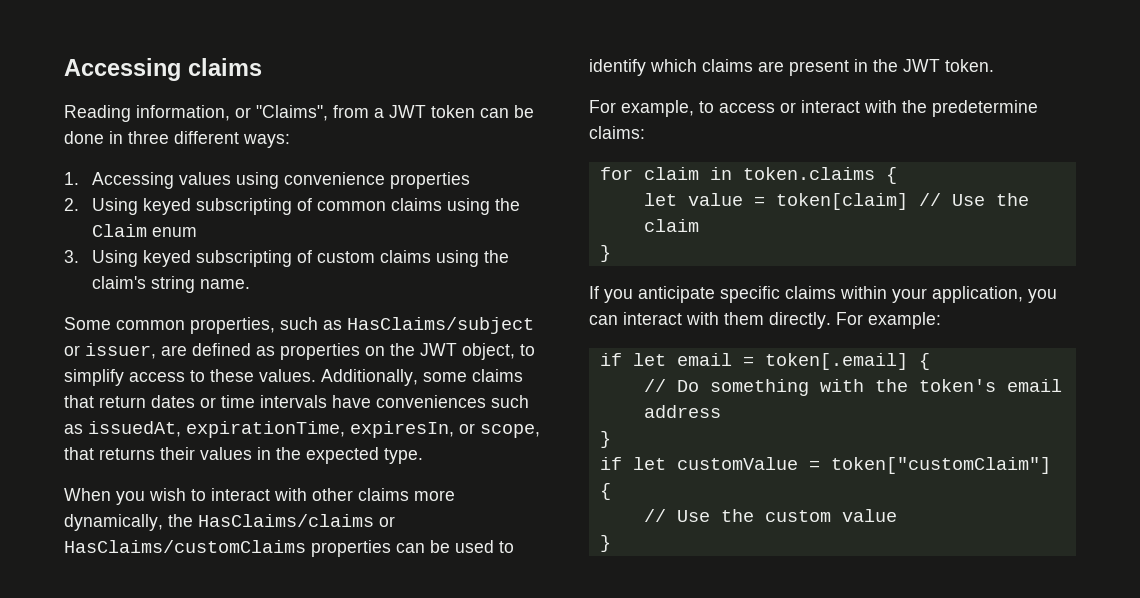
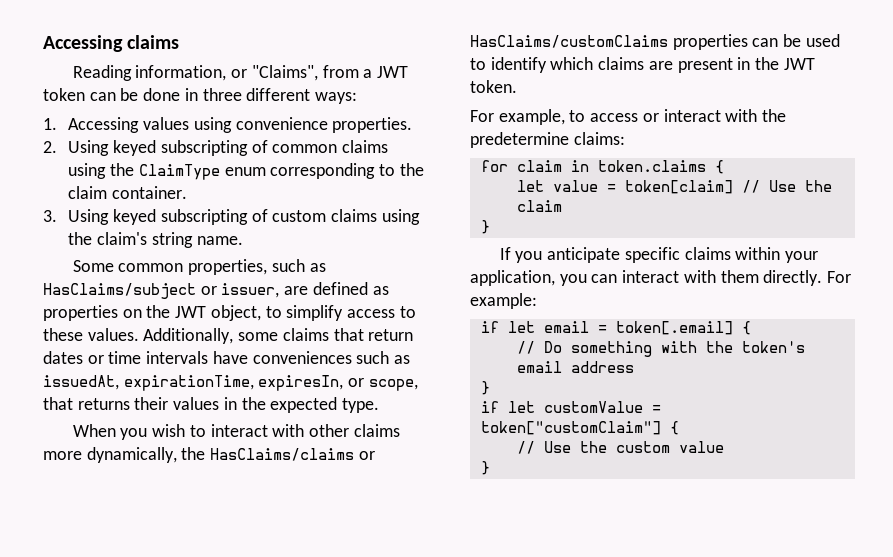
- 1. Accessing values using convenience properties
+ 1. Accessing values using convenience properties.
- 2. Using keyed subscripting of common claims using the Claim enum
+ 2. Using keyed subscripting of common claims using the ClaimType enum corresponding to the claim container.

